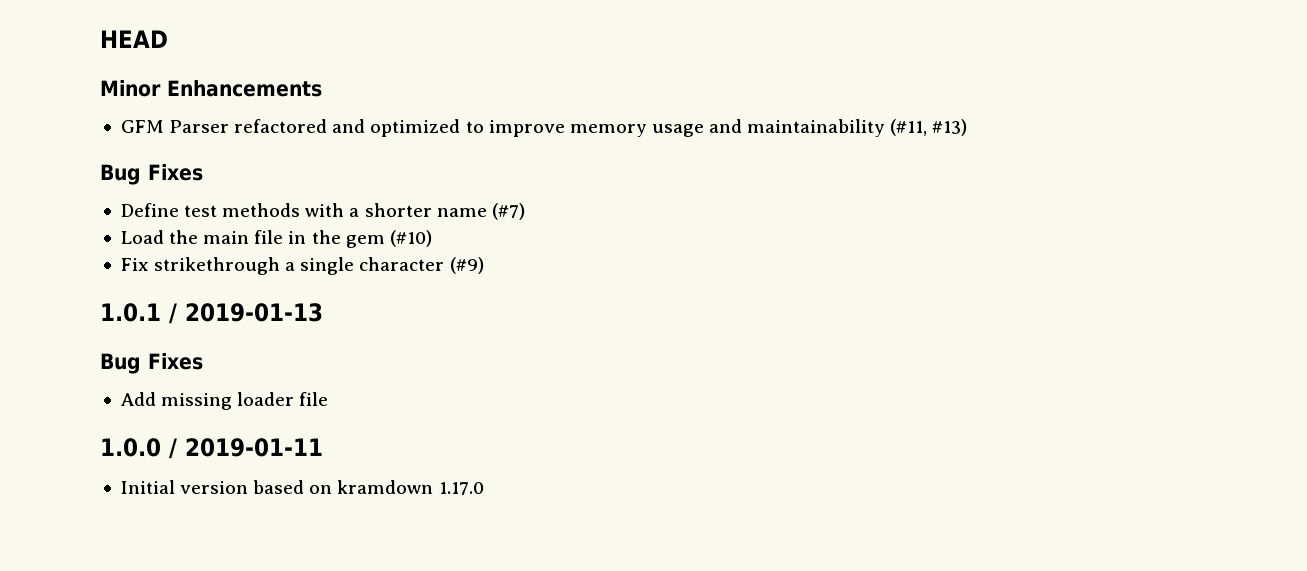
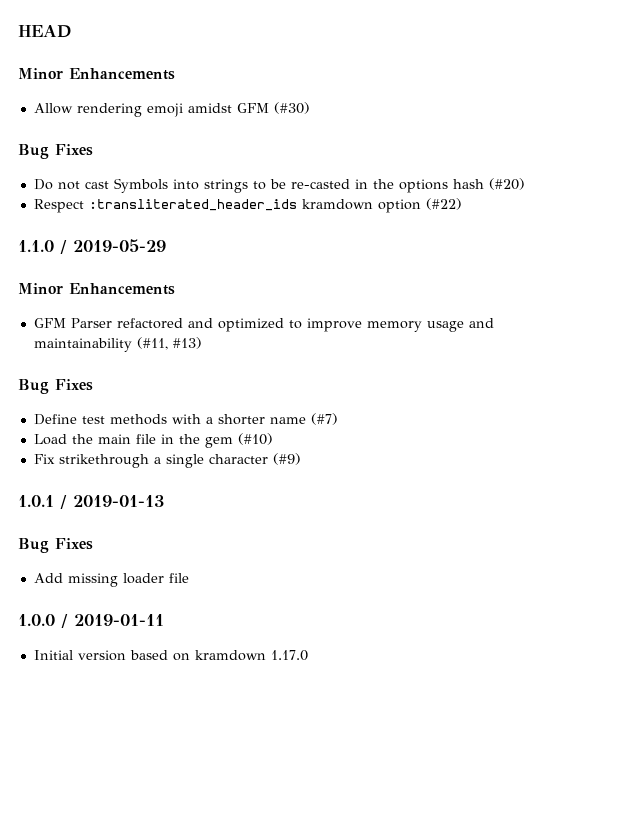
+ Allow rendering emoji amidst GFM (#30)
+ Bug Fixes
+ Do not cast Symbols into strings to be re-casted in the options hash (#20)
+ Respect :transliterated_header_ids kramdown option (#22)
+ 1.1.0 / 2019-05-29
+ Minor Enhancements

